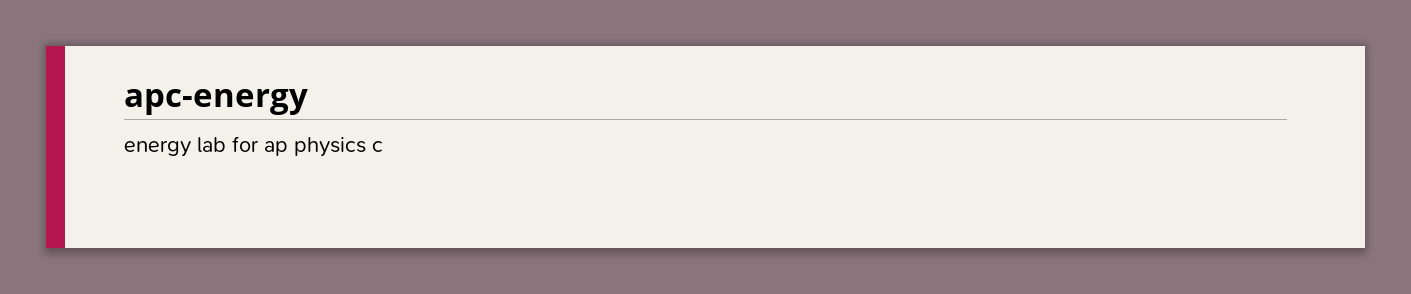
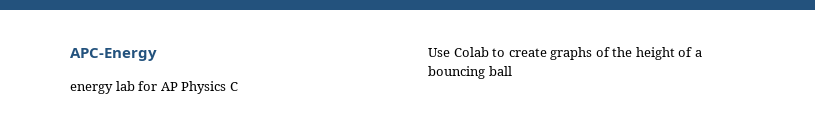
- apc-energy
+ APC-Energy
- energy lab for ap physics c
+ energy lab for AP Physics C
+ Use Colab to create graphs of the height of a bouncing ball

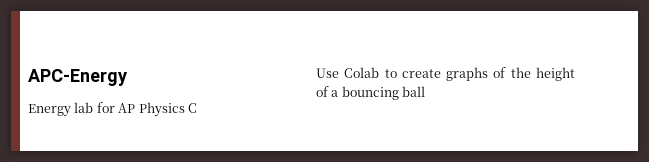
- energy lab for AP Physics C
+ Energy lab for AP Physics C

